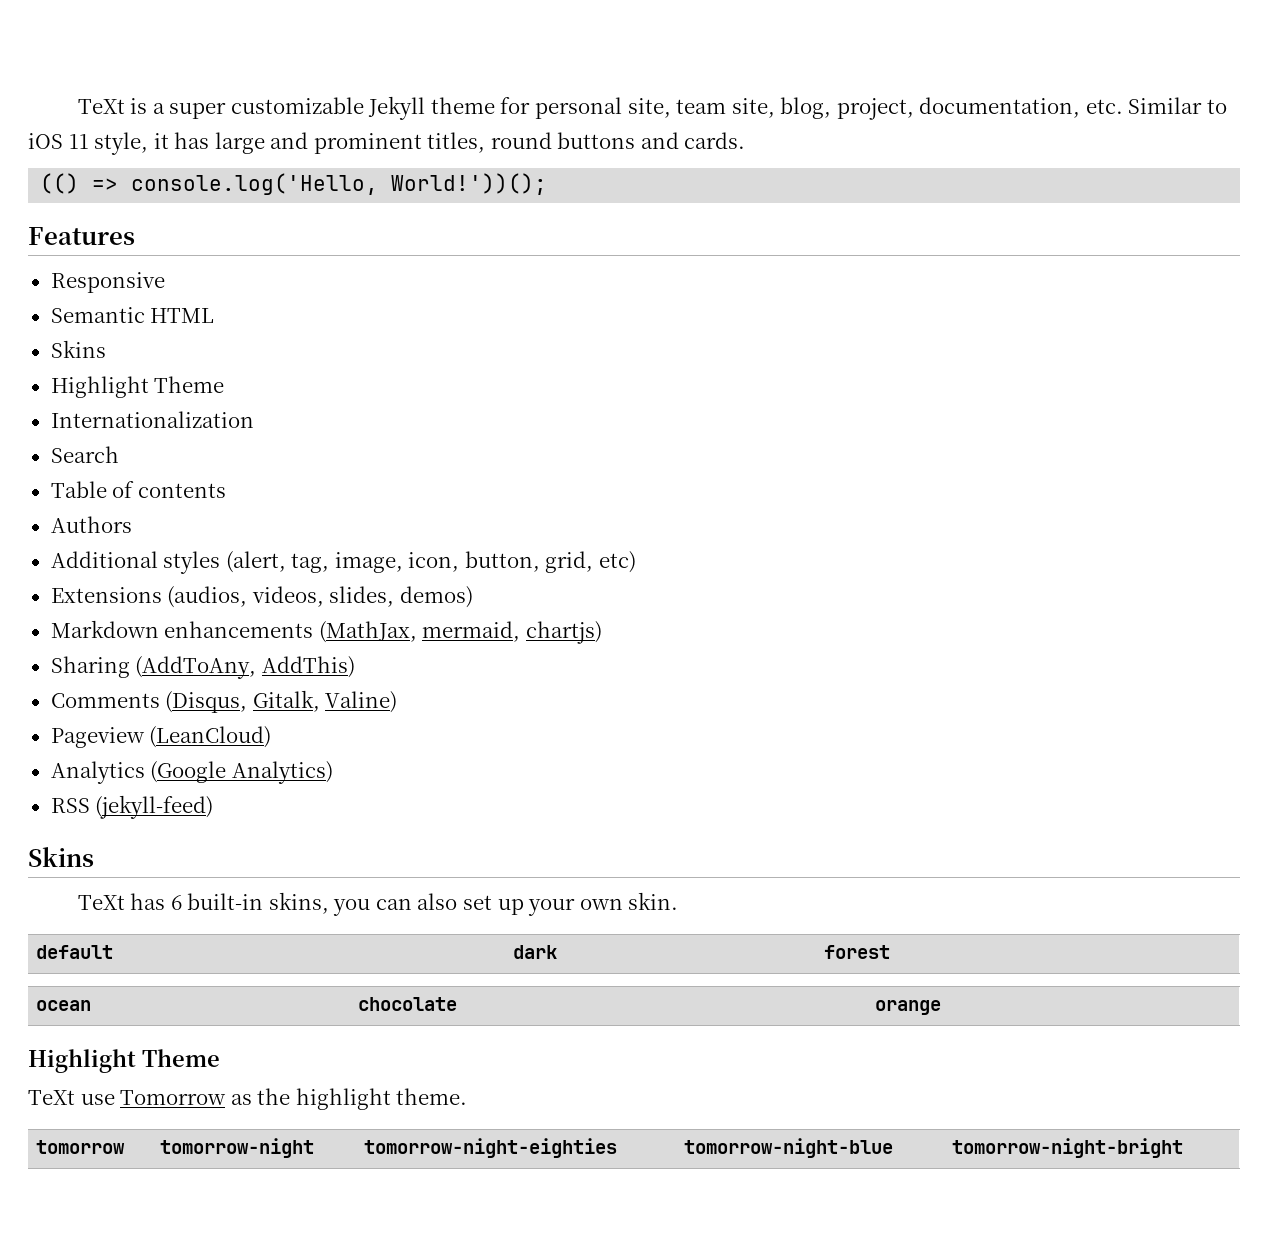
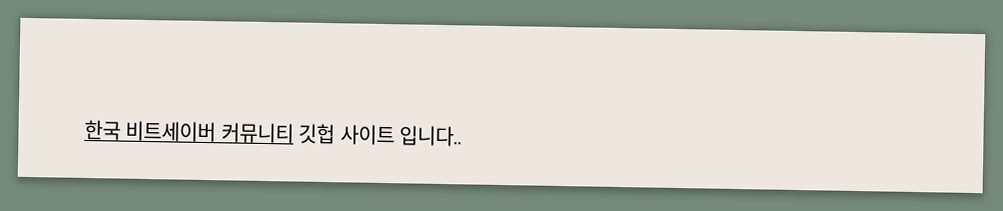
- TeXt is a super customizable Jekyll theme for personal site, team site, blog, project, documentation, etc. Similar to iOS 11 style, it has large and prominent titles, round buttons and cards.
- (() => console.log('Hello, World!'))();
- Features
- Responsive
- Semantic HTML
- Skins
- Highlight Theme
- Internationalization
- Search
- Table of contents
- Authors
- Additional styles (alert, tag, image, icon, button, grid, etc)
- Extensions (audios, videos, slides, demos)
- Markdown enhancements (MathJax, mermaid, chartjs)
- Sharing (AddToAny, AddThis)
- Comments (Disqus, Gitalk, Valine)
- Pageview (LeanCloud)
- Analytics (Google Analytics)
- RSS (jekyll-feed)
- Skins
- TeXt has 6 built-in skins, you can also set up your own skin.
- default | dark | forest
- ocean | chocolate | orange
- Highlight Theme
- TeXt use Tomorrow as the highlight theme.
- tomorrow | tomorrow-night | tomorrow-night-eighties | tomorrow-night-blue | tomorrow-night-bright
+ 한국 비트세이버 커뮤니티 깃헙 사이트 입니다..

